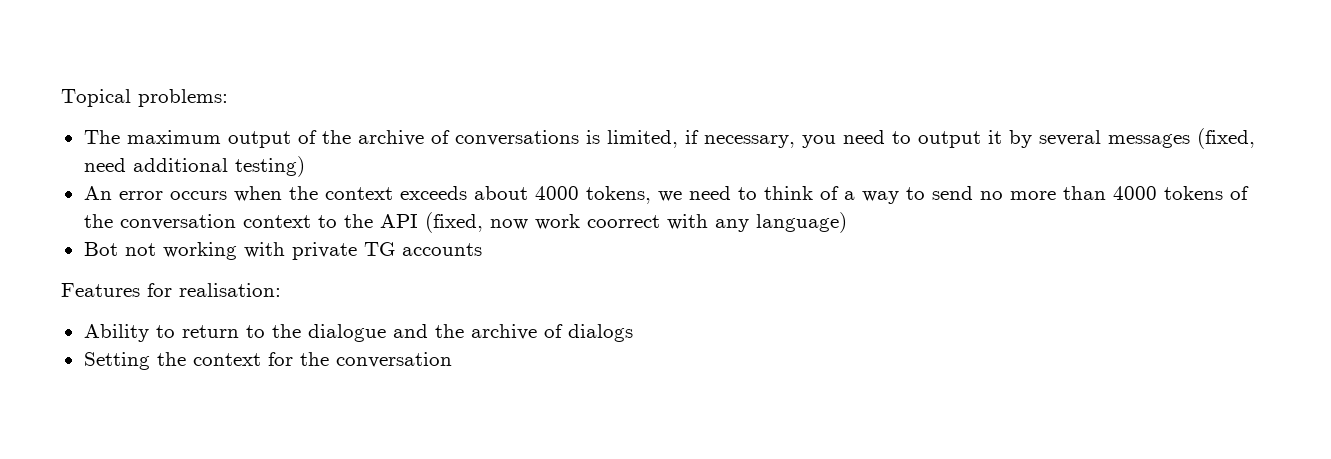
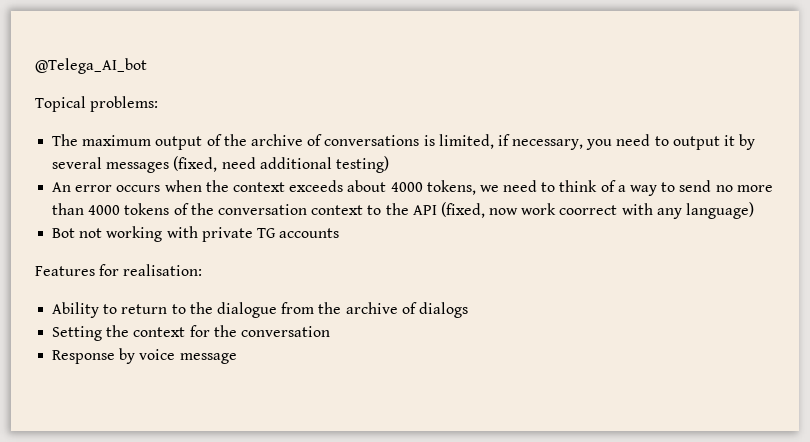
+ @Telega_AI_bot
- Ability to return to the dialogue and the archive of dialogs
+ Ability to return to the dialogue from the archive of dialogs
+ Response by voice message

